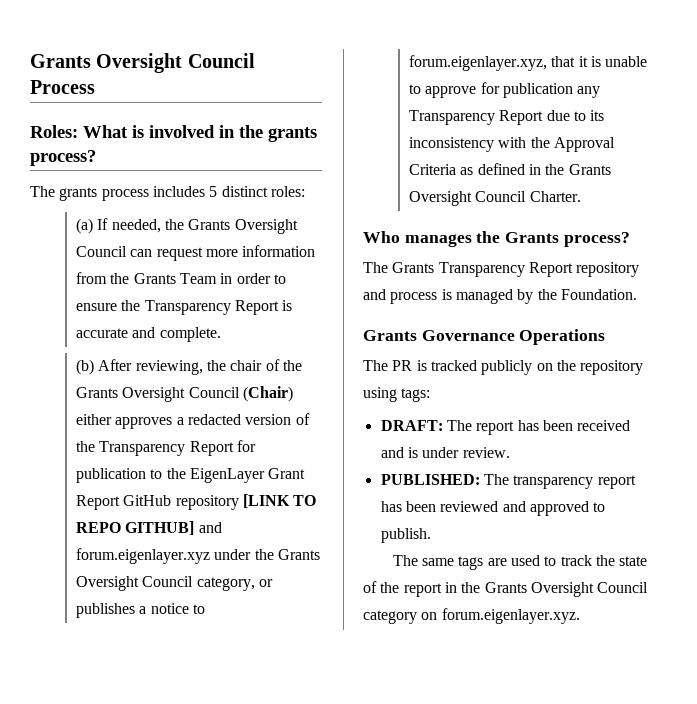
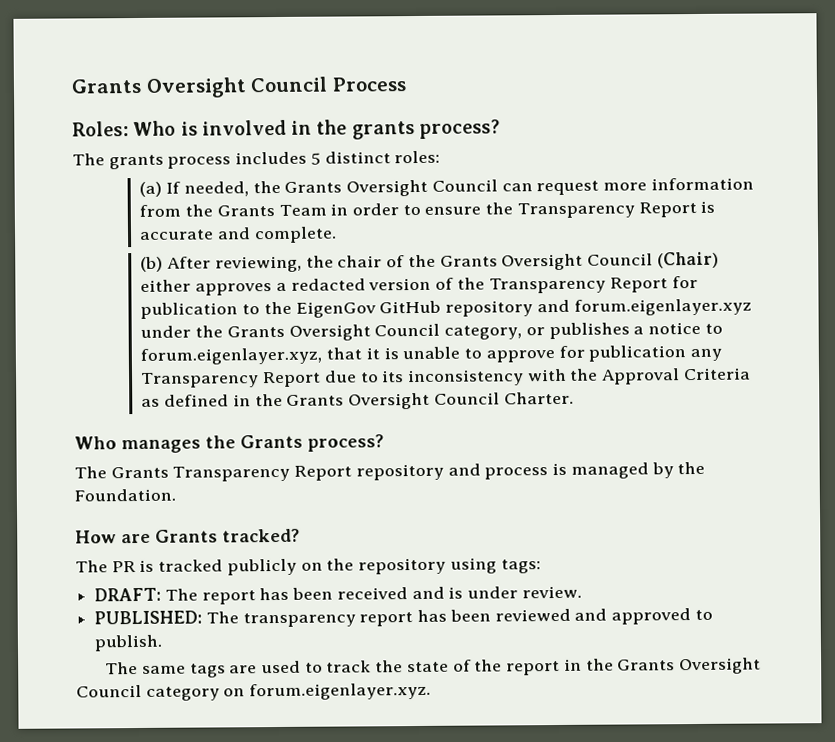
- Roles: What is involved in the grants process?
+ Roles: Who is involved in the grants process?
- (b) After reviewing, the chair of the Grants Oversight Council (Chair) either approves a redacted version of the Transparency Report for publication to the EigenLayer Grant Report GitHub repository [LINK TO REPO GITHUB] and forum.eigenlayer.xyz under the Grants Oversight Council category, or publishes a notice to forum.eigenlayer.xyz, that it is unable to approve for publication any Transparency Report due to its inconsistency with the Approval Criteria as defined in the Grants Oversight Council Charter.
+ (b) After reviewing, the chair of the Grants Oversight Council (Chair) either approves a redacted version of the Transparency Report for publication to the EigenGov GitHub repository and forum.eigenlayer.xyz under the Grants Oversight Council category, or publishes a notice to forum.eigenlayer.xyz, that it is unable to approve for publication any Transparency Report due to its inconsistency with the Approval Criteria as defined in the Grants Oversight Council Charter.
- Grants Governance Operations
+ How are Grants tracked?

